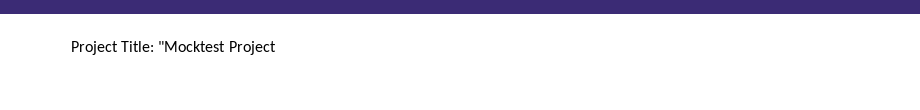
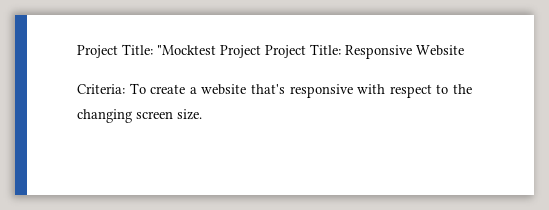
- Project Title: "Mocktest Project
+ Project Title: "Mocktest Project Project Title: Responsive Website
+ Criteria: To create a website that's responsive with respect to the changing screen size.

